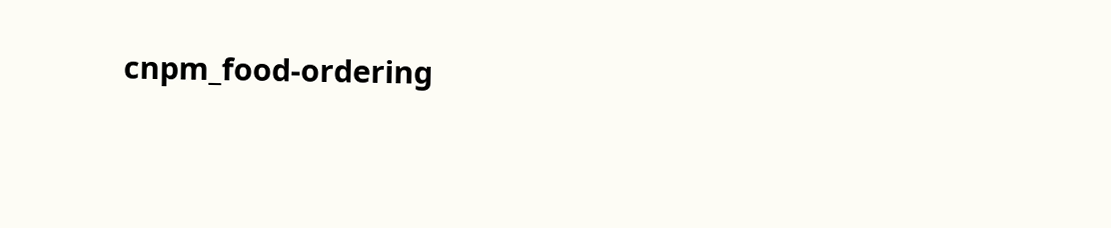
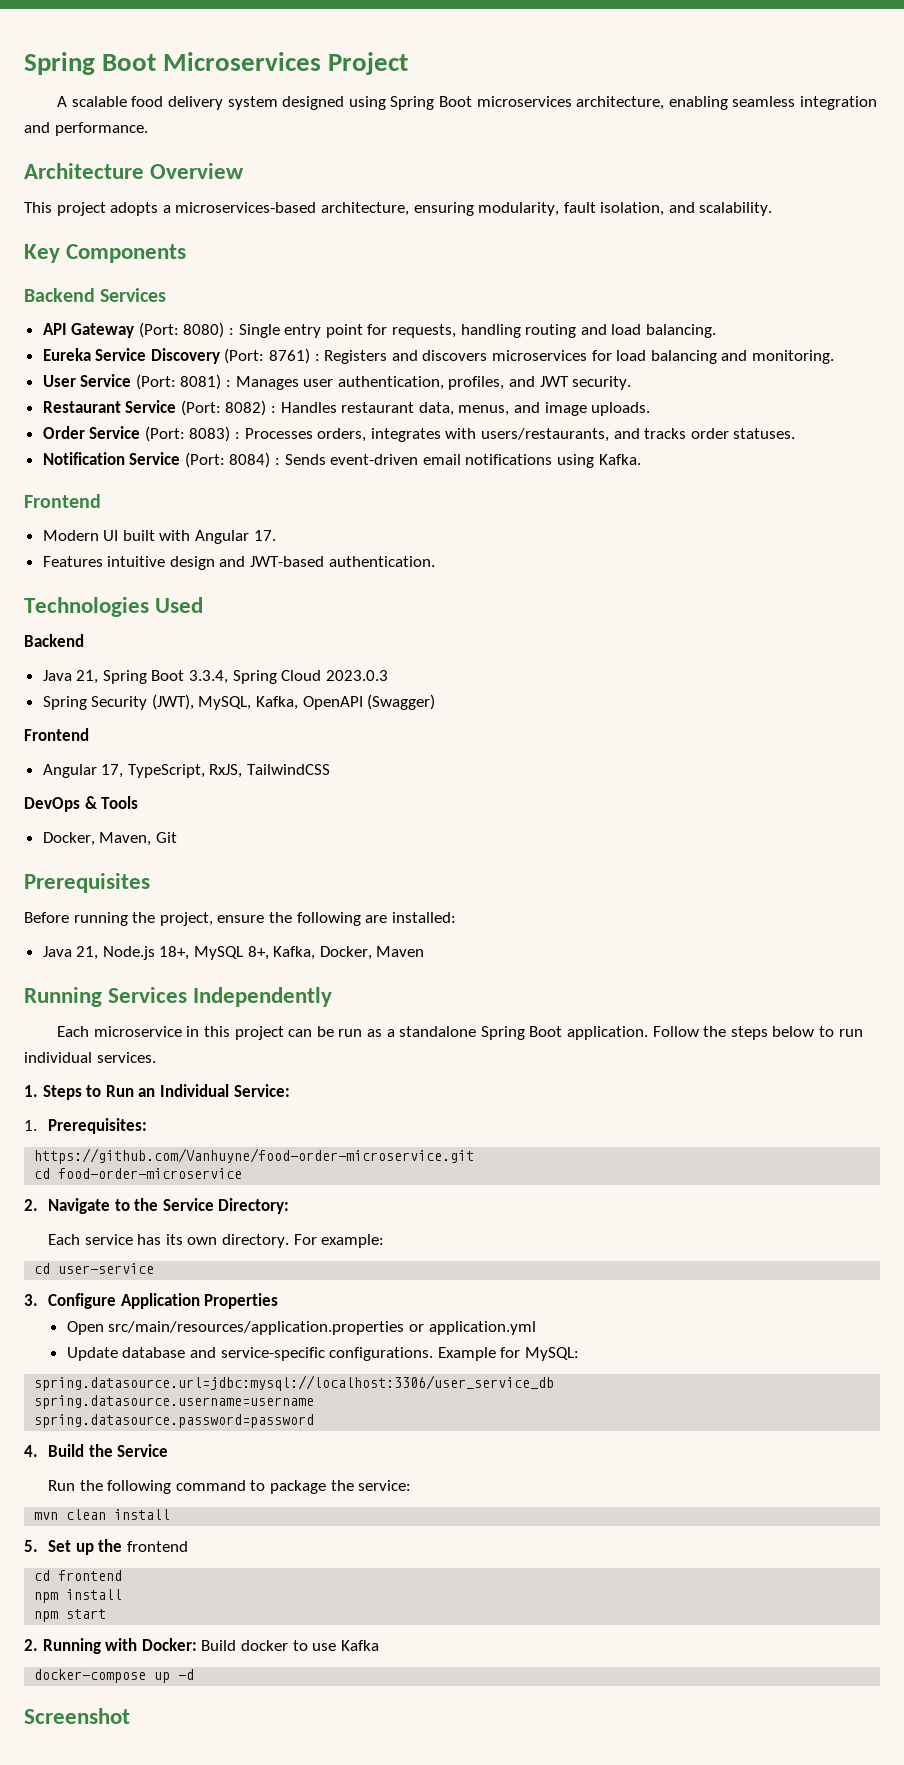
- cnpm_food-ordering
+ Spring Boot Microservices Project
+ A scalable food delivery system designed using Spring Boot microservices architecture, enabling seamless integration and performance.
+ Architecture Overview
+ This project adopts a microservices-based architecture, ensuring modularity, fault isolation, and scalability.
+ Key Components
+ Backend Services
+ API Gateway (Port: 8080) : Single entry point for requests, handling routing and load balancing.
+ Eureka Service Discovery (Port: 8761) : Registers and discovers microservices for load balancing and monitoring.
+ User Service (Port: 8081) : Manages user authentication, profiles, and JWT security.
+ Restaurant Service (Port: 8082) : Handles restaurant data, menus, and image uploads.
+ Order Service (Port: 8083) : Processes orders, integrates with users/restaurants, and tracks order statuses.
+ Notification Service (Port: 8084) : Sends event-driven email notifications using Kafka.
+ Frontend
+ Modern UI built with Angular 17.
+ Features intuitive design and JWT-based authentication.
+ Technologies Used
+ Backend
+ Java 21, Spring Boot 3.3.4, Spring Cloud 2023.0.3
+ Spring Security (JWT), MySQL, Kafka, OpenAPI (Swagger)
+ Frontend
+ Angular 17, TypeScript, RxJS, TailwindCSS
+ DevOps & Tools
+ Docker, Maven, Git
+ Prerequisites
+ Before running the project, ensure the following are installed:
+ Java 21, Node.js 18+, MySQL 8+, Kafka, Docker, Maven
+ Running Services Independently
+ Each microservice in this project can be run as a standalone Spring Boot application. Follow the steps below to run individual services.
+ 1. Steps to Run an Individual Service:
+ 1. Prerequisites:
+ https://github.com/Vanhuyne/food-order-microservice.git
+ cd food-order-microservice
+ 2. Navigate to the Service Directory:
+ Each service has its own directory. For example:
+ cd user-service
+ 3. Configure Application Properties
+ Open src/main/resources/application.properties or application.yml
+ Update database and service-specific configurations. Example for MySQL:
+ spring.datasource.url=jdbc:mysql://localhost:3306/user_service_db
+ spring.datasource.username=username
+ spring.datasource.password=password
+ 4. Build the Service
+ Run the following command to package the service:
+ mvn clean install
+ 5. Set up the frontend
+ cd frontend
+ npm install
+ npm start
+ 2. Running with Docker: Build docker to use Kafka
+ docker-compose up -d
+ Screenshot

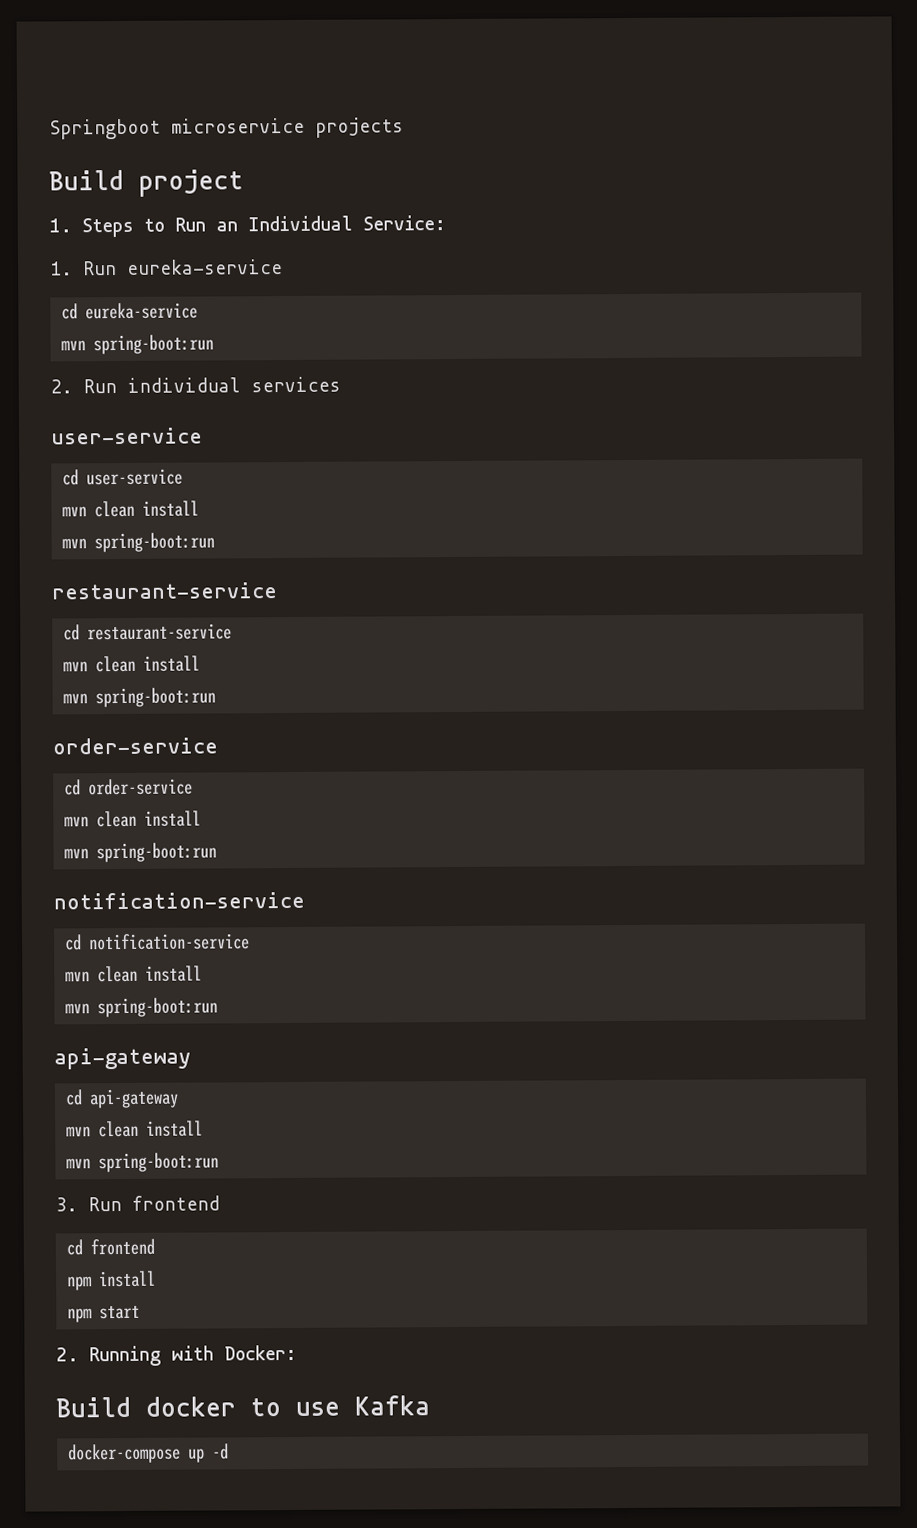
- Spring Boot Microservices Project
- A scalable food delivery system designed using Spring Boot microservices architecture, enabling seamless integration and performance.
- Architecture Overview
- This project adopts a microservices-based architecture, ensuring modularity, fault isolation, and scalability.
- Key Components
- Backend Services
- API Gateway (Port: 8080) : Single entry point for requests, handling routing and load balancing.
- Eureka Service Discovery (Port: 8761) : Registers and discovers microservices for load balancing and monitoring.
- User Service (Port: 8081) : Manages user authentication, profiles, and JWT security.
- Restaurant Service (Port: 8082) : Handles restaurant data, menus, and image uploads.
- Order Service (Port: 8083) : Processes orders, integrates with users/restaurants, and tracks order statuses.
- Notification Service (Port: 8084) : Sends event-driven email notifications using Kafka.
- Frontend
- Modern UI built with Angular 17.
- Features intuitive design and JWT-based authentication.
- Technologies Used
- Backend
- Java 21, Spring Boot 3.3.4, Spring Cloud 2023.0.3
- Spring Security (JWT), MySQL, Kafka, OpenAPI (Swagger)
- Frontend
- Angular 17, TypeScript, RxJS, TailwindCSS
- DevOps & Tools
- Docker, Maven, Git
- Prerequisites
- Before running the project, ensure the following are installed:
- Java 21, Node.js 18+, MySQL 8+, Kafka, Docker, Maven
- Running Services Independently
- Each microservice in this project can be run as a standalone Spring Boot application. Follow the steps below to run individual services.
+ Springboot microservice projects
+ Build project
- 1. Prerequisites:
- https://github.com/Vanhuyne/food-order-microservice.git
- cd food-order-microservice
- 2. Navigate to the Service Directory:
- Each service has its own directory. For example:
+ 1. Run eureka-service
+ cd eureka-service
+ mvn spring-boot:run
+ 2. Run individual services
+ user-service
  cd user-service
- 3. Configure Application Properties
- Open src/main/resources/application.properties or application.yml
- Update database and service-specific configurations. Example for MySQL:
- spring.datasource.url=jdbc:mysql://localhost:3306/user_service_db
- spring.datasource.username=username
- spring.datasource.password=password
- 4. Build the Service
- Run the following command to package the service:
  mvn clean install
- 5. Set up the frontend
+ mvn spring-boot:run
+ restaurant-service
+ cd restaurant-service
+ mvn clean install
+ mvn spring-boot:run
+ order-service
+ cd order-service
+ mvn clean install
+ mvn spring-boot:run
+ notification-service
+ cd notification-service
+ mvn clean install
+ mvn spring-boot:run
+ api-gateway
+ cd api-gateway
+ mvn clean install
+ mvn spring-boot:run
+ 3. Run frontend
- 2. Running with Docker: Build docker to use Kafka
+ 2. Running with Docker:
+ Build docker to use Kafka
- Screenshot

